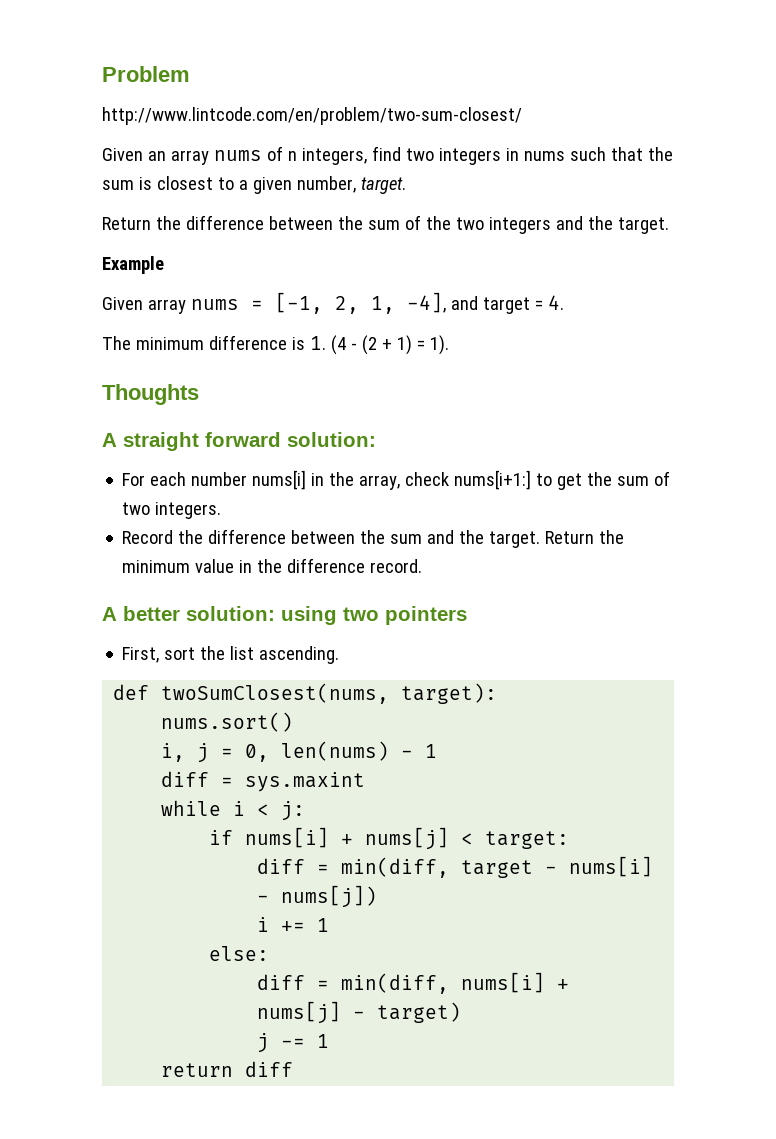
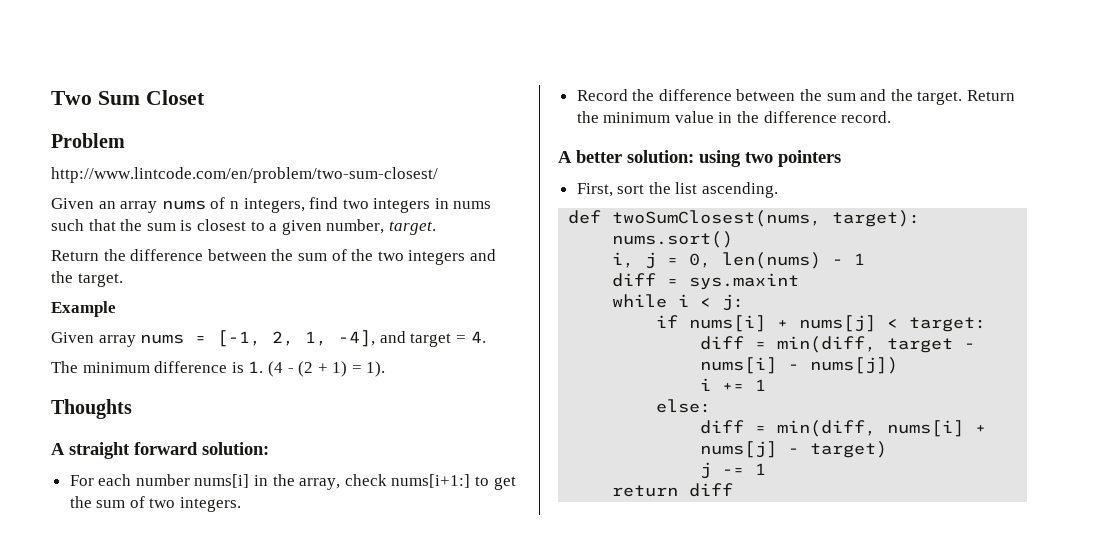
+ Two Sum Closet

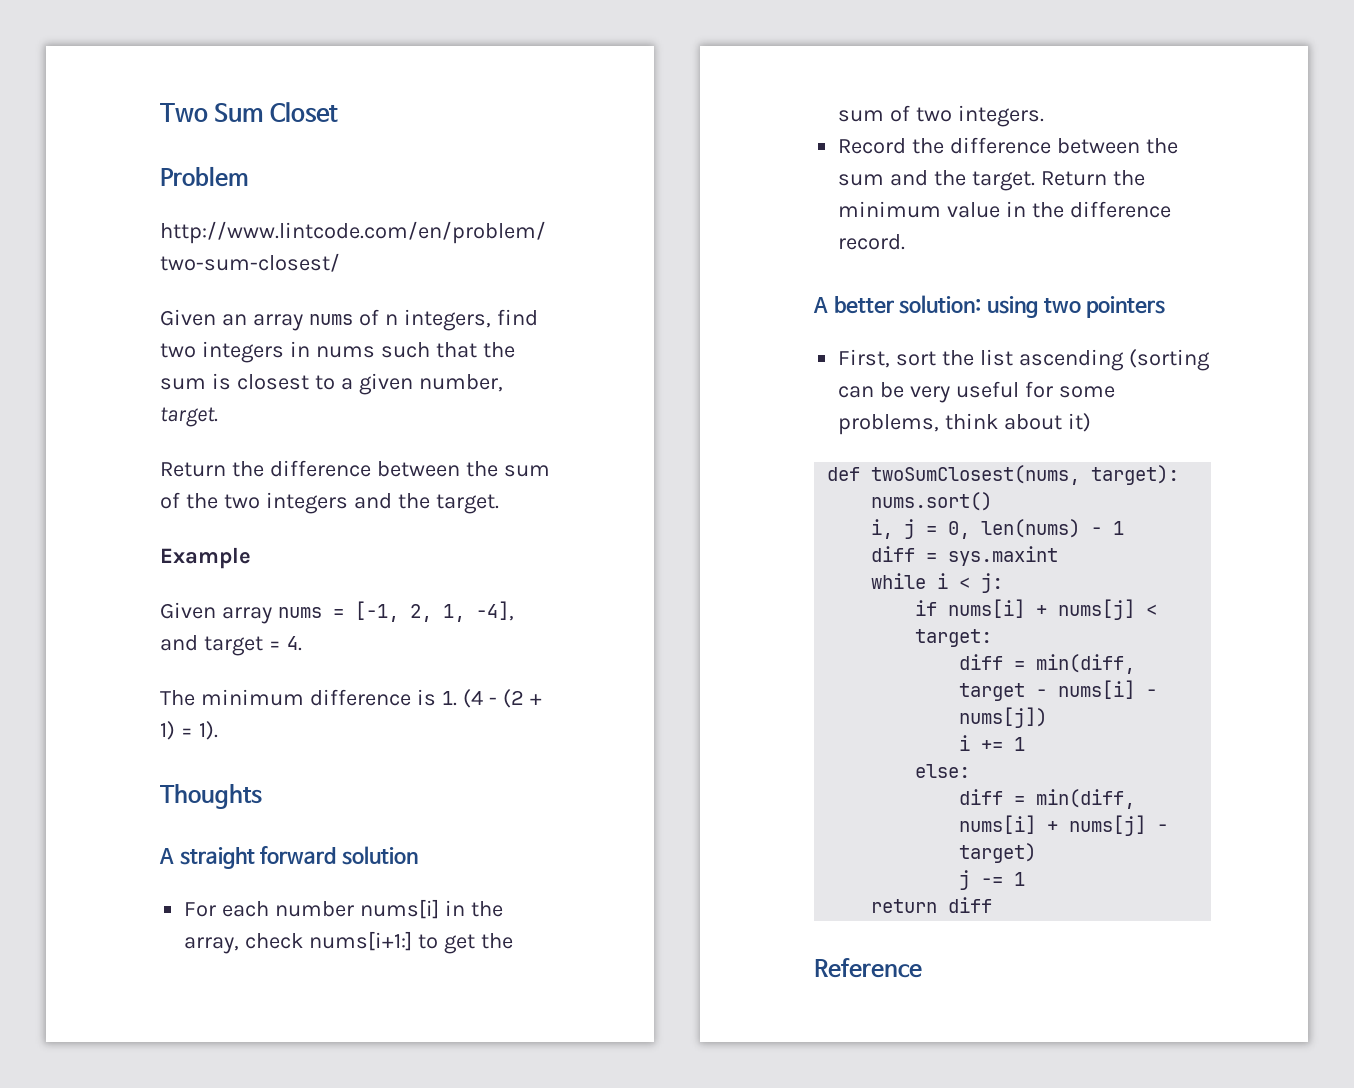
- A straight forward solution:
+ A straight forward solution
- First, sort the list ascending.
+ First, sort the list ascending (sorting can be very useful for some problems, think about it)
+ Reference

